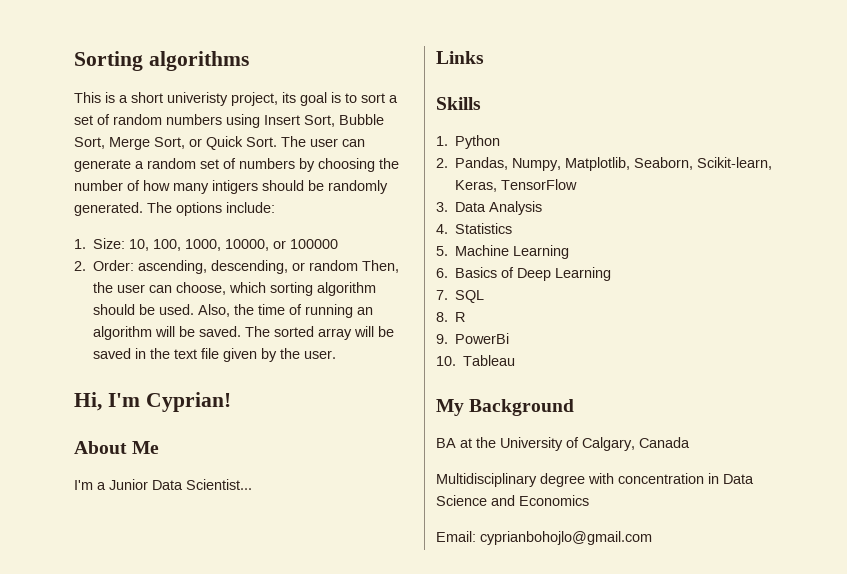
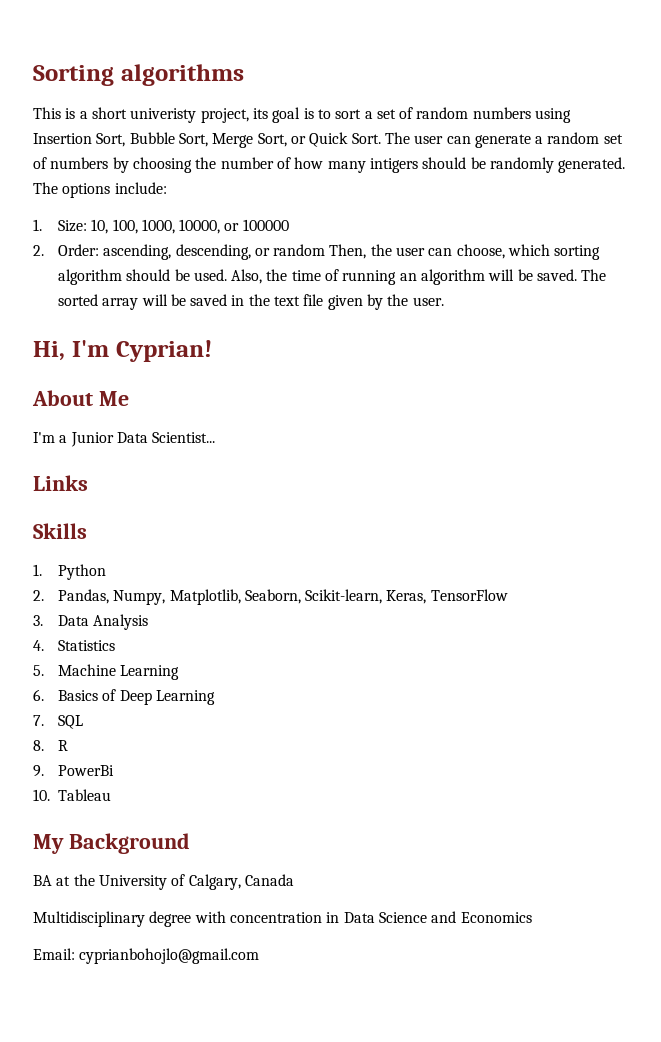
- This is a short univeristy project, its goal is to sort a set of random numbers using Insert Sort, Bubble Sort, Merge Sort, or Quick Sort.
+ This is a short univeristy project, its goal is to sort a set of random numbers using Insertion Sort, Bubble Sort, Merge Sort, or Quick Sort.

